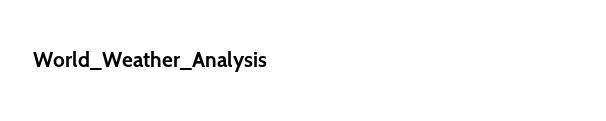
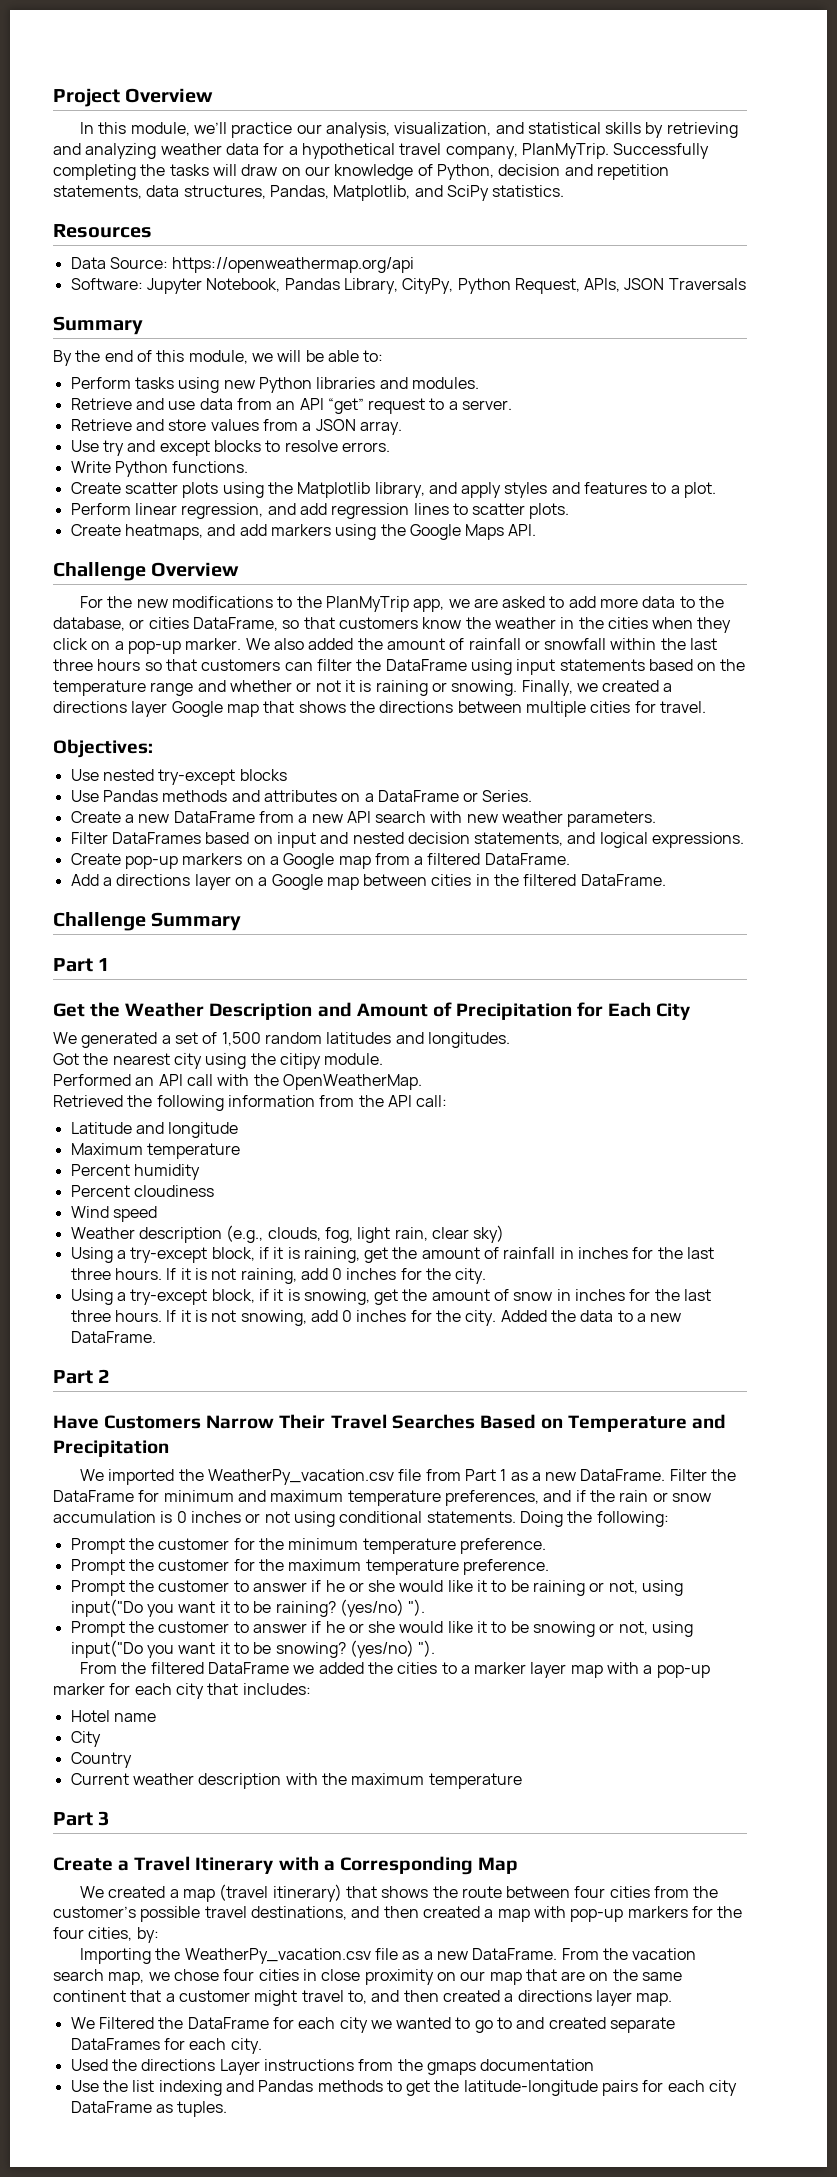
- World_Weather_Analysis
+ Project Overview
+ In this module, we’ll practice our analysis, visualization, and statistical skills by retrieving and analyzing weather data for a hypothetical travel company, PlanMyTrip. Successfully completing the tasks will draw on our knowledge of Python, decision and repetition statements, data structures, Pandas, Matplotlib, and SciPy statistics.
+ Resources
+ Data Source: https://openweathermap.org/api
+ Software: Jupyter Notebook, Pandas Library, CityPy, Python Request, APIs, JSON Traversals
+ Summary
+ By the end of this module, we will be able to:
+ Perform tasks using new Python libraries and modules.
+ Retrieve and use data from an API “get” request to a server.
+ Retrieve and store values from a JSON array.
+ Use try and except blocks to resolve errors.
+ Write Python functions.
+ Create scatter plots using the Matplotlib library, and apply styles and features to a plot.
+ Perform linear regression, and add regression lines to scatter plots.
+ Create heatmaps, and add markers using the Google Maps API.
+ Challenge Overview
+ For the new modifications to the PlanMyTrip app, we are asked to add more data to the database, or cities DataFrame, so that customers know the weather in the cities when they click on a pop-up marker. We also added the amount of rainfall or snowfall within the last three hours so that customers can filter the DataFrame using input statements based on the temperature range and whether or not it is raining or snowing. Finally, we created a directions layer Google map that shows the directions between multiple cities for travel.
+ Objectives:
+ Use nested try-except blocks
+ Use Pandas methods and attributes on a DataFrame or Series.
+ Create a new DataFrame from a new API search with new weather parameters.
+ Filter DataFrames based on input and nested decision statements, and logical expressions.
+ Create pop-up markers on a Google map from a filtered DataFrame.
+ Add a directions layer on a Google map between cities in the filtered DataFrame.
+ Challenge Summary
+ Part 1
+ Get the Weather Description and Amount of Precipitation for Each City
+ We generated a set of 1,500 random latitudes and longitudes.
+ Got the nearest city using the citipy module.
+ Performed an API call with the OpenWeatherMap.
+ Retrieved the following information from the API call:
+ Latitude and longitude
+ Maximum temperature
+ Percent humidity
+ Percent cloudiness
+ Wind speed
+ Weather description (e.g., clouds, fog, light rain, clear sky)
+ Using a try-except block, if it is raining, get the amount of rainfall in inches for the last three hours. If it is not raining, add 0 inches for the city.
+ Using a try-except block, if it is snowing, get the amount of snow in inches for the last three hours. If it is not snowing, add 0 inches for the city. Added the data to a new DataFrame.
+ Part 2
+ Have Customers Narrow Their Travel Searches Based on Temperature and Precipitation
+ We imported the WeatherPy_vacation.csv file from Part 1 as a new DataFrame. Filter the DataFrame for minimum and maximum temperature preferences, and if the rain or snow accumulation is 0 inches or not using conditional statements. Doing the following:
+ Prompt the customer for the minimum temperature preference.
+ Prompt the customer for the maximum temperature preference.
+ Prompt the customer to answer if he or she would like it to be raining or not, using input("Do you want it to be raining? (yes/no) ").
+ Prompt the customer to answer if he or she would like it to be snowing or not, using input("Do you want it to be snowing? (yes/no) ").
+ From the filtered DataFrame we added the cities to a marker layer map with a pop-up marker for each city that includes:
+ Hotel name
+ City
+ Country
+ Current weather description with the maximum temperature
+ Part 3
+ Create a Travel Itinerary with a Corresponding Map
+ We created a map (travel itinerary) that shows the route between four cities from the customer’s possible travel destinations, and then created a map with pop-up markers for the four cities, by:
+ Importing the WeatherPy_vacation.csv file as a new DataFrame. From the vacation search map, we chose four cities in close proximity on our map that are on the same continent that a customer might travel to, and then created a directions layer map.
+ We Filtered the DataFrame for each city we wanted to go to and created separate DataFrames for each city.
+ Used the directions Layer instructions from the gmaps documentation
+ Use the list indexing and Pandas methods to get the latitude-longitude pairs for each city DataFrame as tuples.

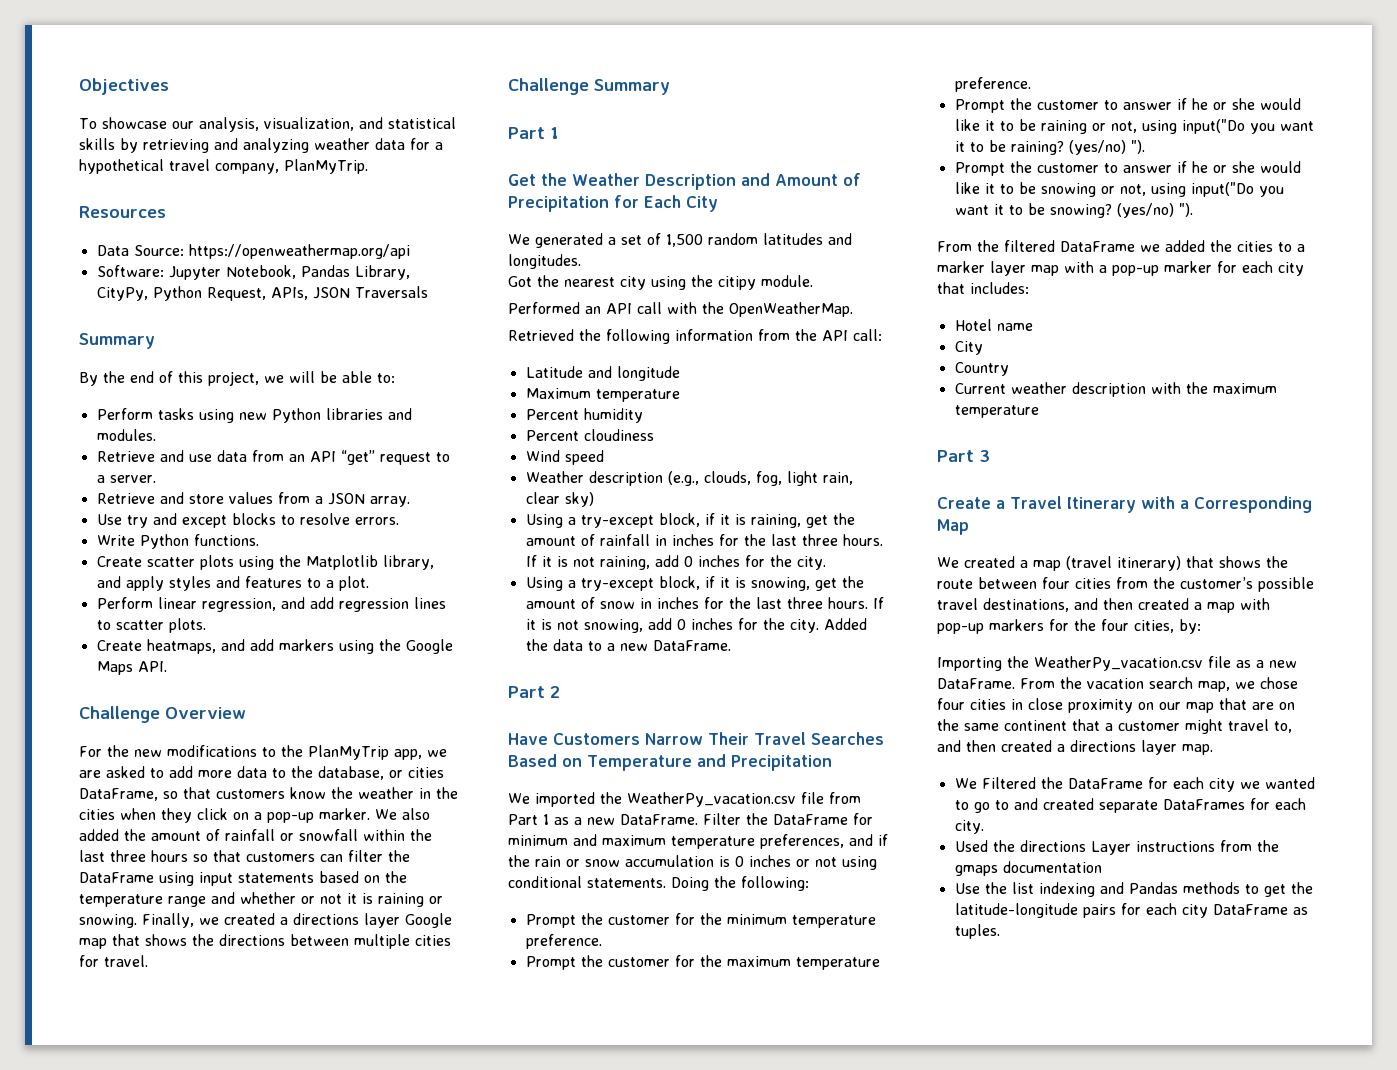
- Project Overview
- In this module, we’ll practice our analysis, visualization, and statistical skills by retrieving and analyzing weather data for a hypothetical travel company, PlanMyTrip. Successfully completing the tasks will draw on our knowledge of Python, decision and repetition statements, data structures, Pandas, Matplotlib, and SciPy statistics.
+ Objectives
+ To showcase our analysis, visualization, and statistical skills by retrieving and analyzing weather data for a hypothetical travel company, PlanMyTrip.
- By the end of this module, we will be able to:
+ By the end of this project, we will be able to:
- Objectives:
- Use nested try-except blocks
- Use Pandas methods and attributes on a DataFrame or Series.
- Create a new DataFrame from a new API search with new weather parameters.
- Filter DataFrames based on input and nested decision statements, and logical expressions.
- Create pop-up markers on a Google map from a filtered DataFrame.
- Add a directions layer on a Google map between cities in the filtered DataFrame.

